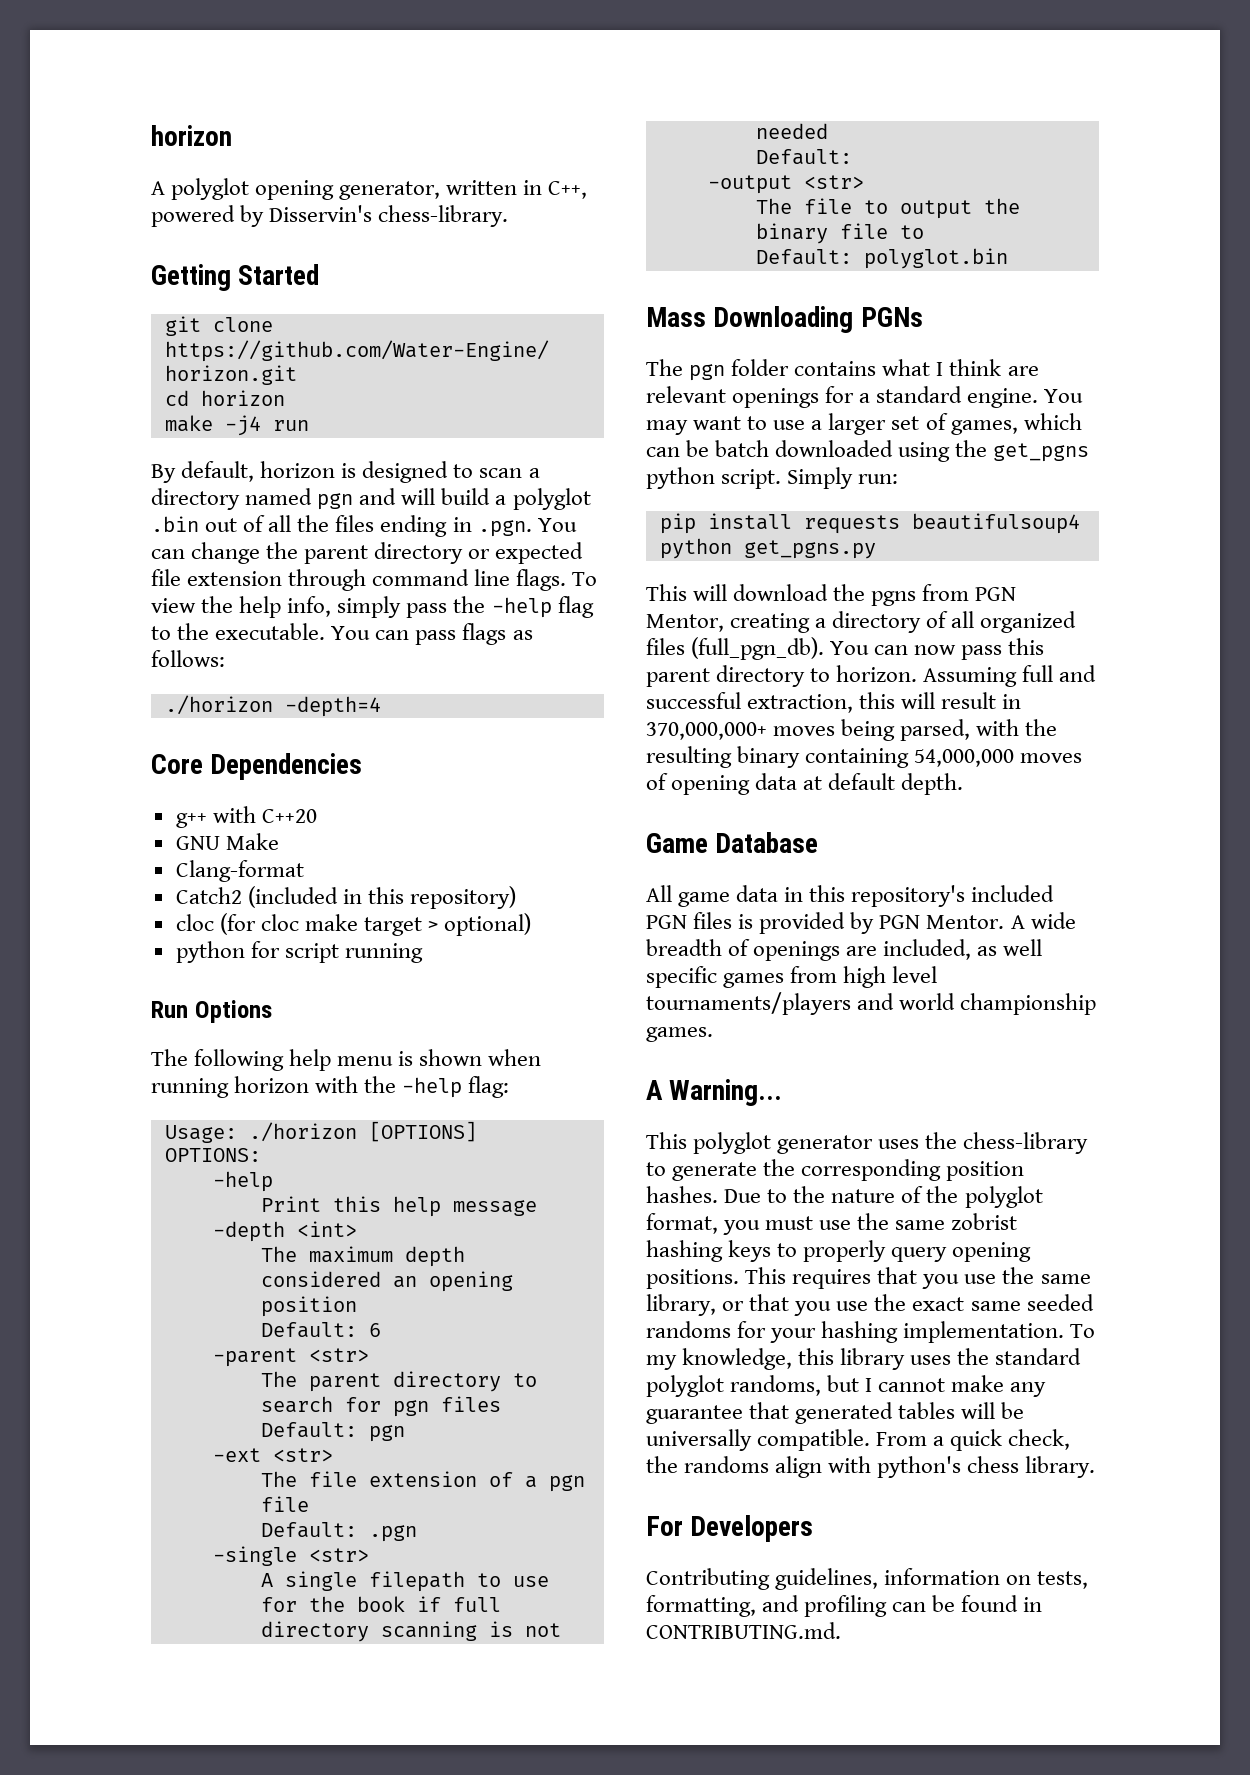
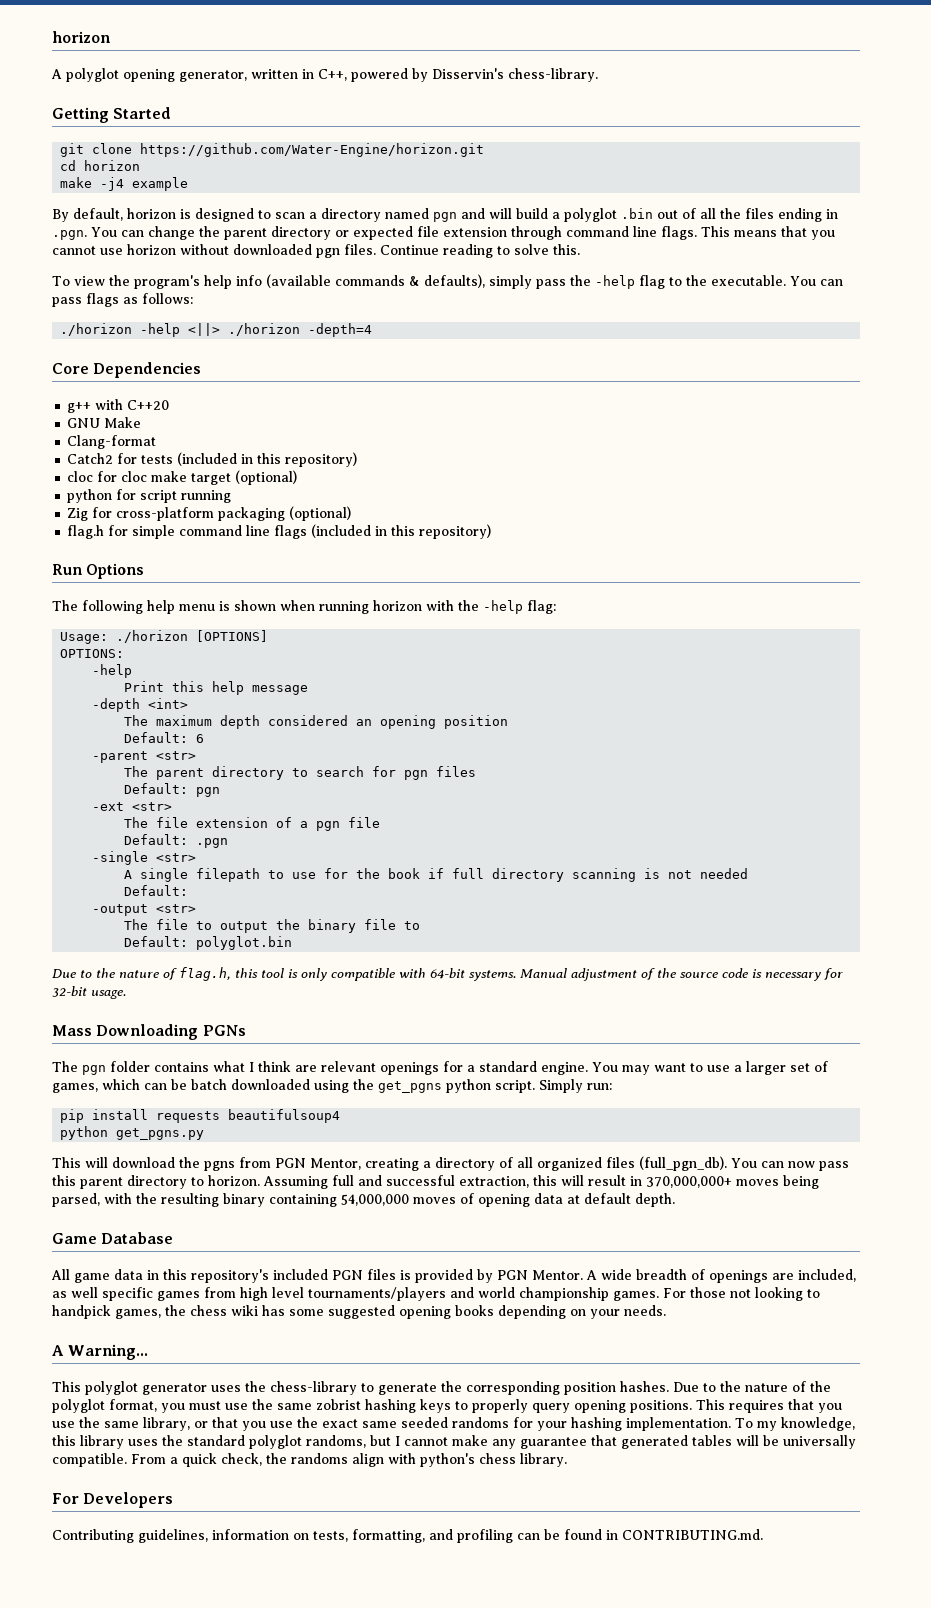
- make -j4 run
+ make -j4 example
- To view the help info, simply pass the -help flag to the executable.
+ This means that you cannot use horizon without downloaded pgn files. Continue reading to solve this.
+ To view the program's help info (available commands & defaults), simply pass the -help flag to the executable.
- ./horizon -depth=4
+ ./horizon -help <||> ./horizon -depth=4
- Catch2 (included in this repository)
+ Catch2 for tests (included in this repository)
- cloc (for cloc make target > optional)
+ cloc for cloc make target (optional)
+ Zig for cross-platform packaging (optional)
+ flag.h for simple command line flags (included in this repository)
+ Due to the nature of flag.h, this tool is only compatible with 64-bit systems. Manual adjustment of the source code is necessary for 32-bit usage.
+ For those not looking to handpick games, the chess wiki has some suggested opening books depending on your needs.

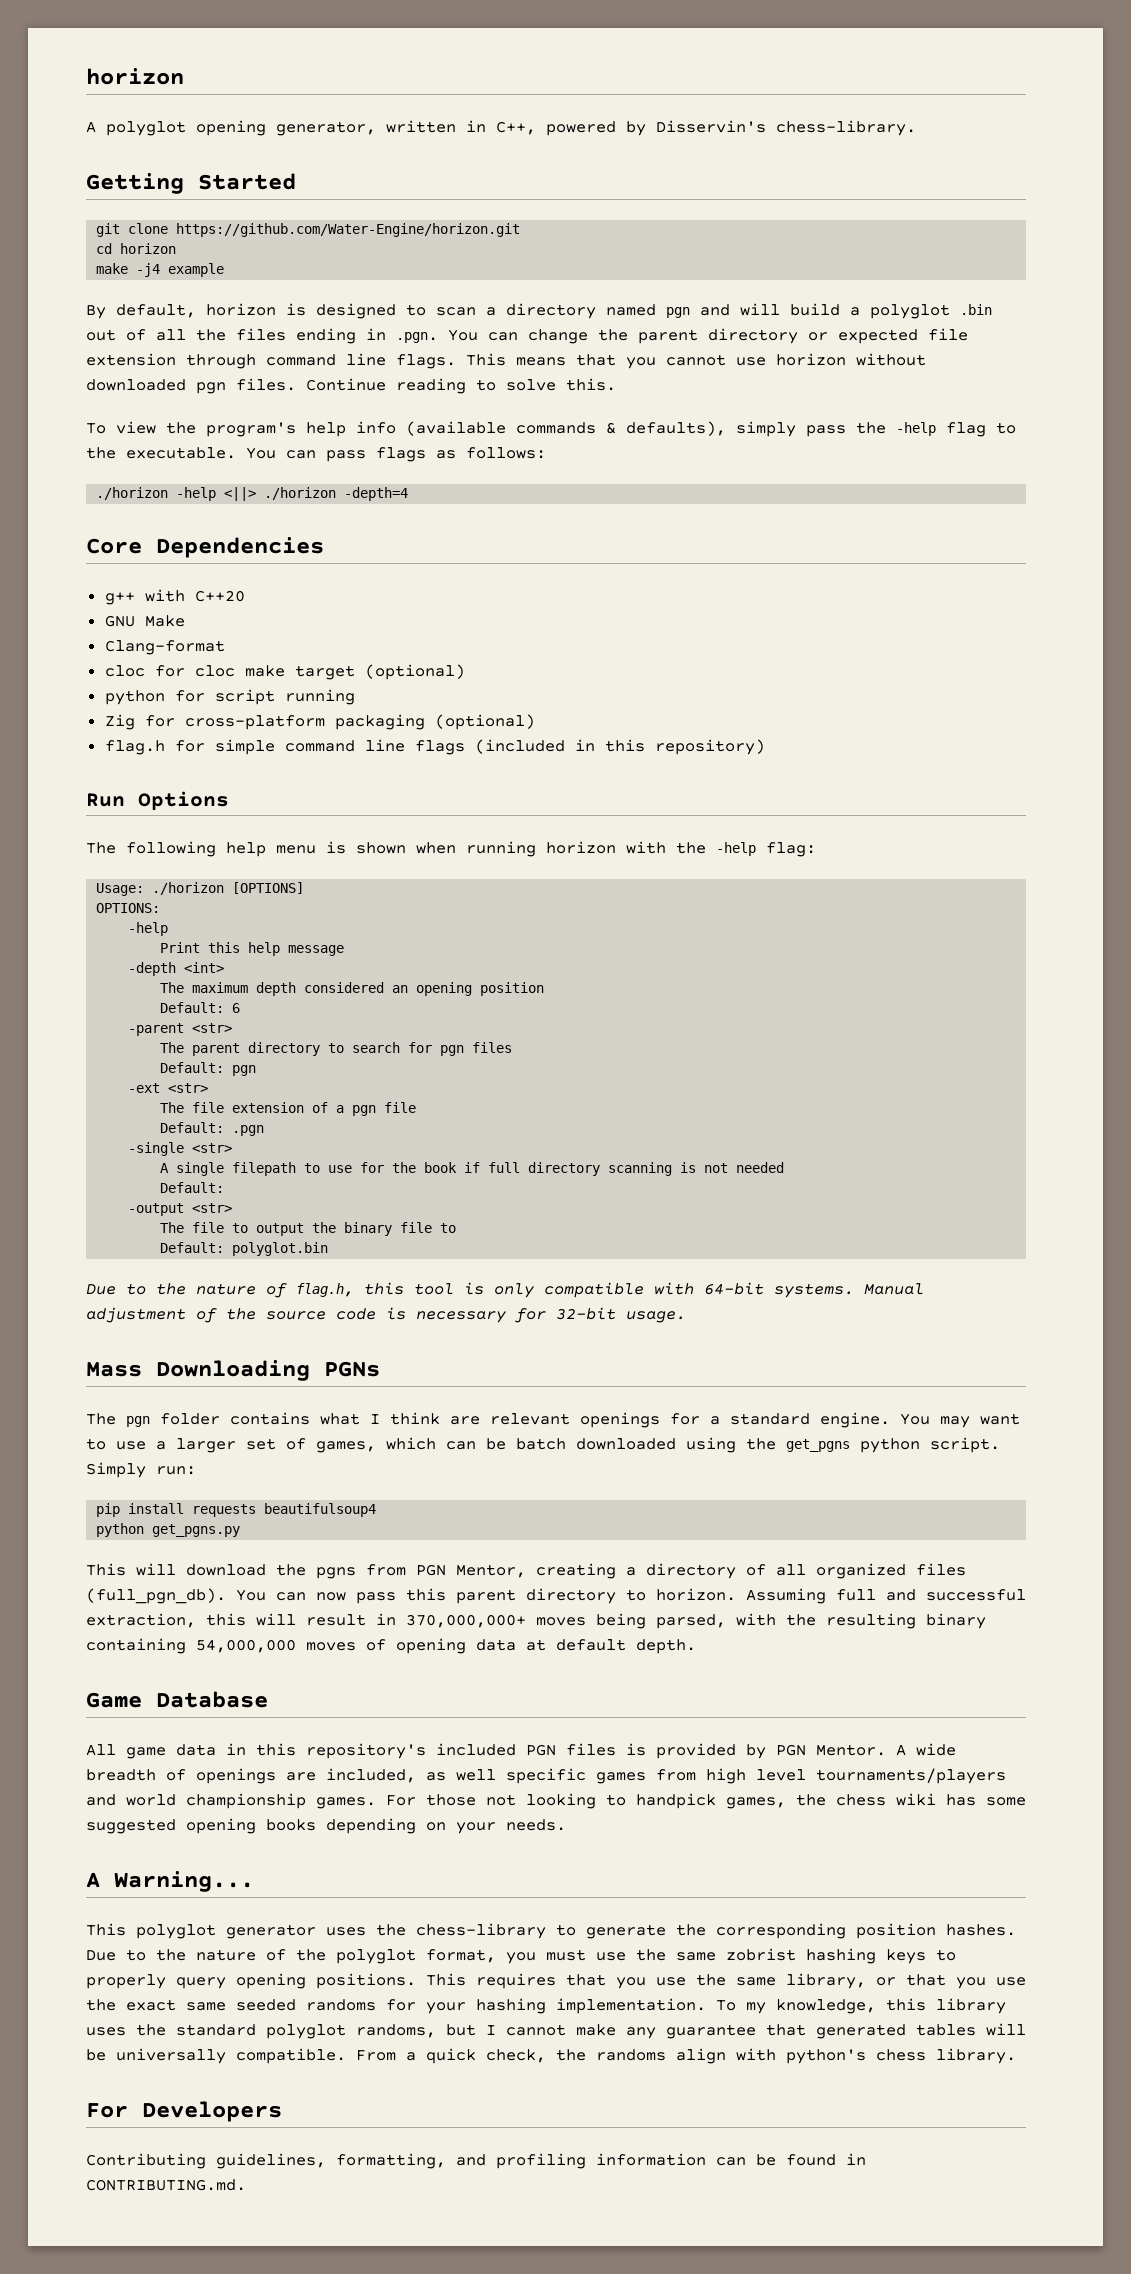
- Catch2 for tests (included in this repository)
- Contributing guidelines, information on tests, formatting, and profiling can be found in CONTRIBUTING.md.
+ Contributing guidelines, formatting, and profiling information can be found in CONTRIBUTING.md.

